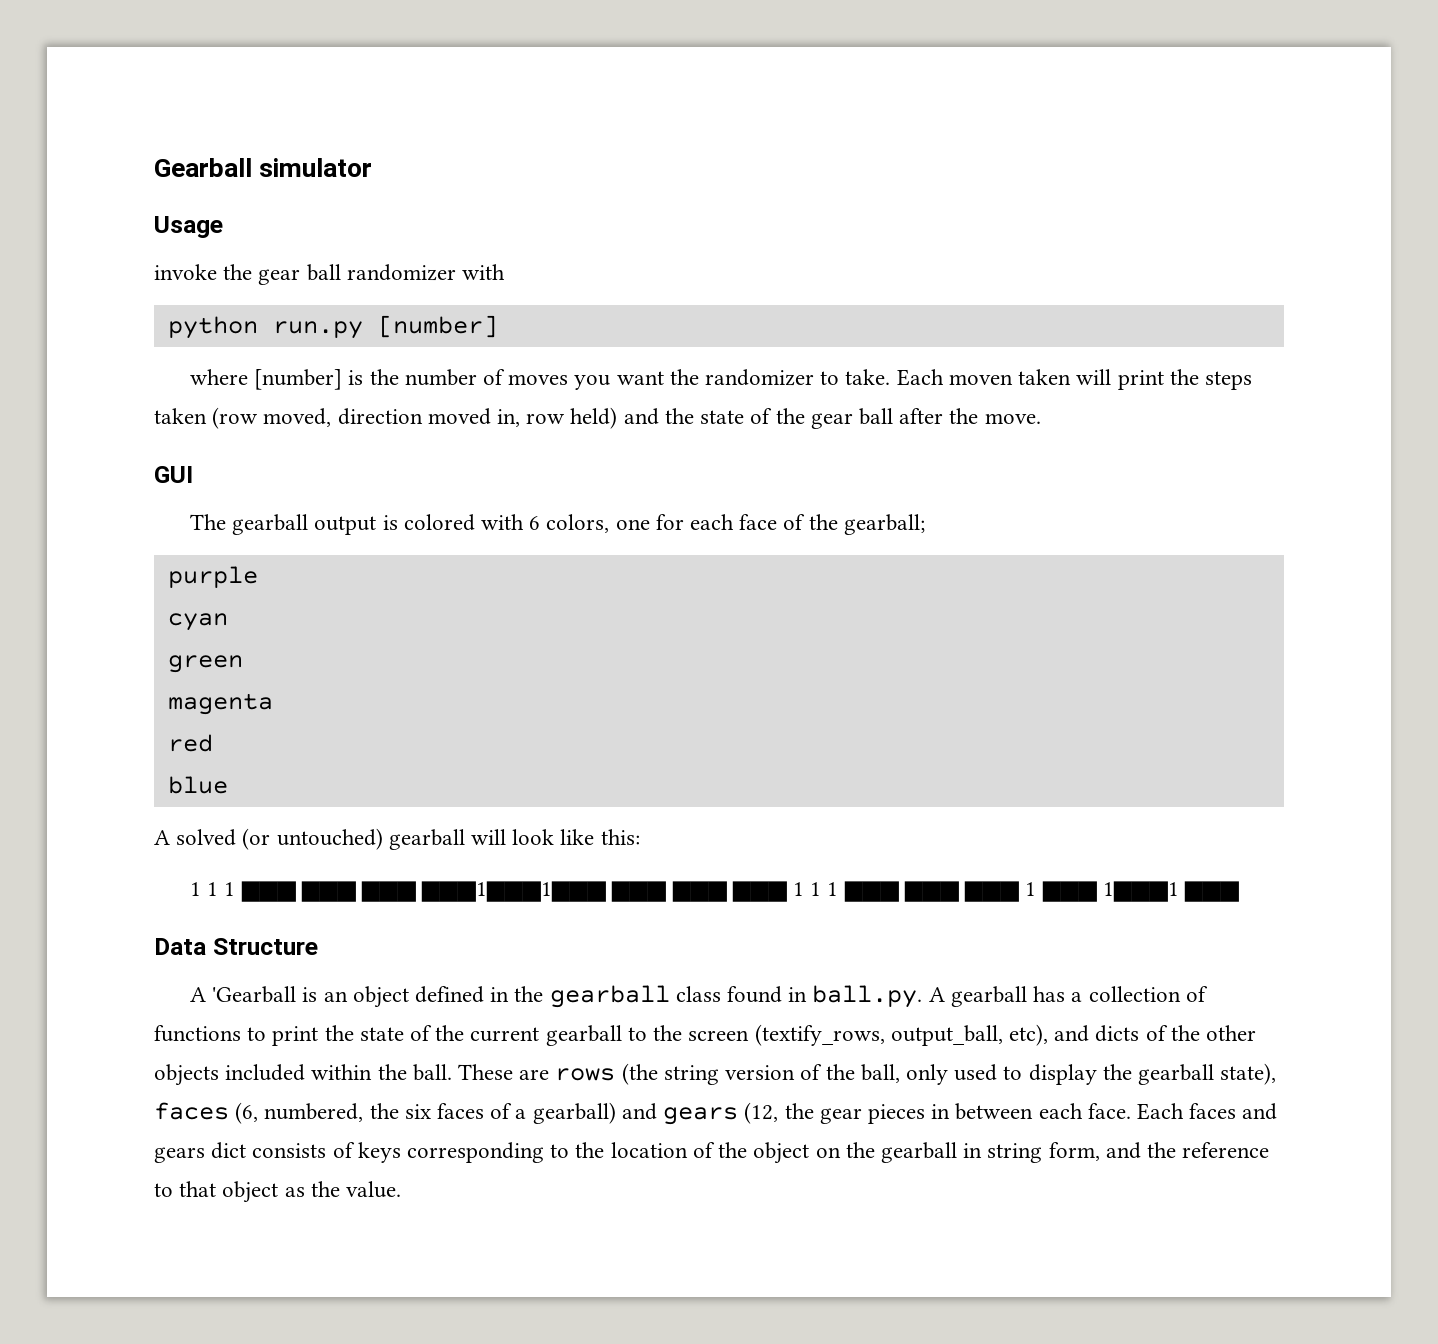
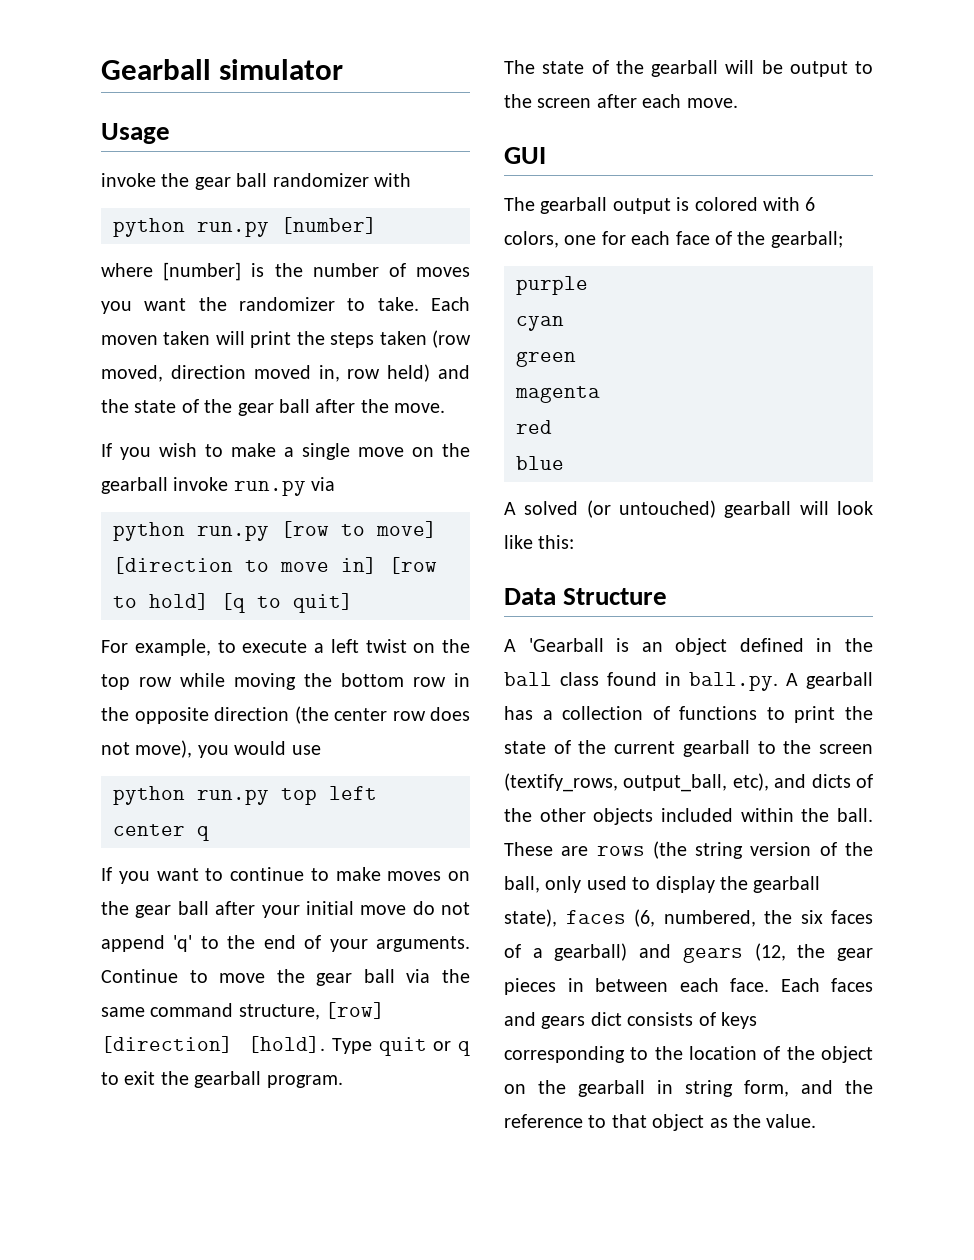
+ If you wish to make a single move on the gearball invoke run.py via
+ python run.py [row to move] [direction to move in] [row to hold] [q to quit]
+ For example, to execute a left twist on the top row while moving the bottom row in the opposite direction (the center row does not move), you would use
+ python run.py top left center q
+ If you want to continue to make moves on the gear ball after your initial move do not append 'q' to the end of your arguments. Continue to move the gear ball via the same command structure, [row] [direction] [hold]. Type quit or q to exit the gearball program.
+ The state of the gearball will be output to the screen after each move.
- 1 1 1 ▆▆▆ ▆▆▆ ▆▆▆ ▆▆▆1▆▆▆1▆▆▆ ▆▆▆ ▆▆▆ ▆▆▆ 1 1 1 ▆▆▆ ▆▆▆ ▆▆▆ 1 ▆▆▆ 1▆▆▆1 ▆▆▆
- A 'Gearball is an object defined in the gearball class found in ball.py. A gearball has a collection of functions to print the state of the current gearball to the screen (textify_rows, output_ball, etc), and dicts of the other objects included within the ball.
+ A 'Gearball is an object defined in the ball class found in ball.py. A gearball has a collection of functions to print the state of the current gearball to the screen (textify_rows, output_ball, etc), and dicts of the other objects included within the ball.

